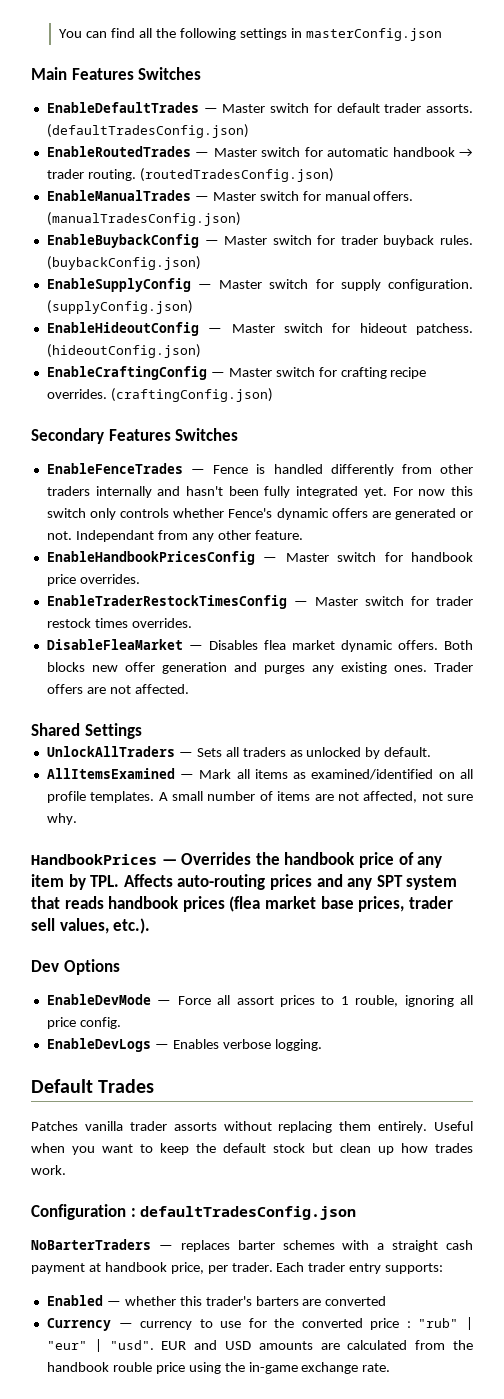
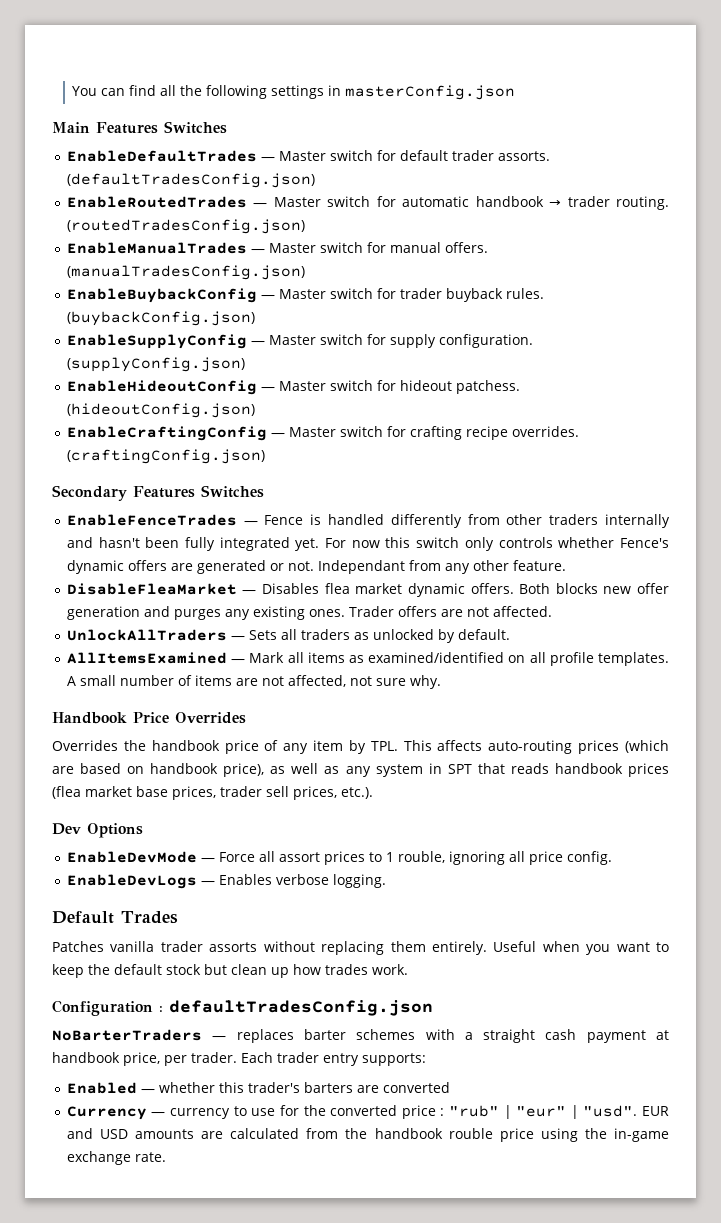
- EnableHandbookPricesConfig — Master switch for handbook price overrides.
- EnableTraderRestockTimesConfig — Master switch for trader restock times overrides.
- Shared Settings
- HandbookPrices — Overrides the handbook price of any item by TPL. Affects auto-routing prices and any SPT system that reads handbook prices (flea market base prices, trader sell values, etc.).
+ Handbook Price Overrides
+ Overrides the handbook price of any item by TPL. This affects auto-routing prices (which are based on handbook price), as well as any system in SPT that reads handbook prices (flea market base prices, trader sell prices, etc.).

